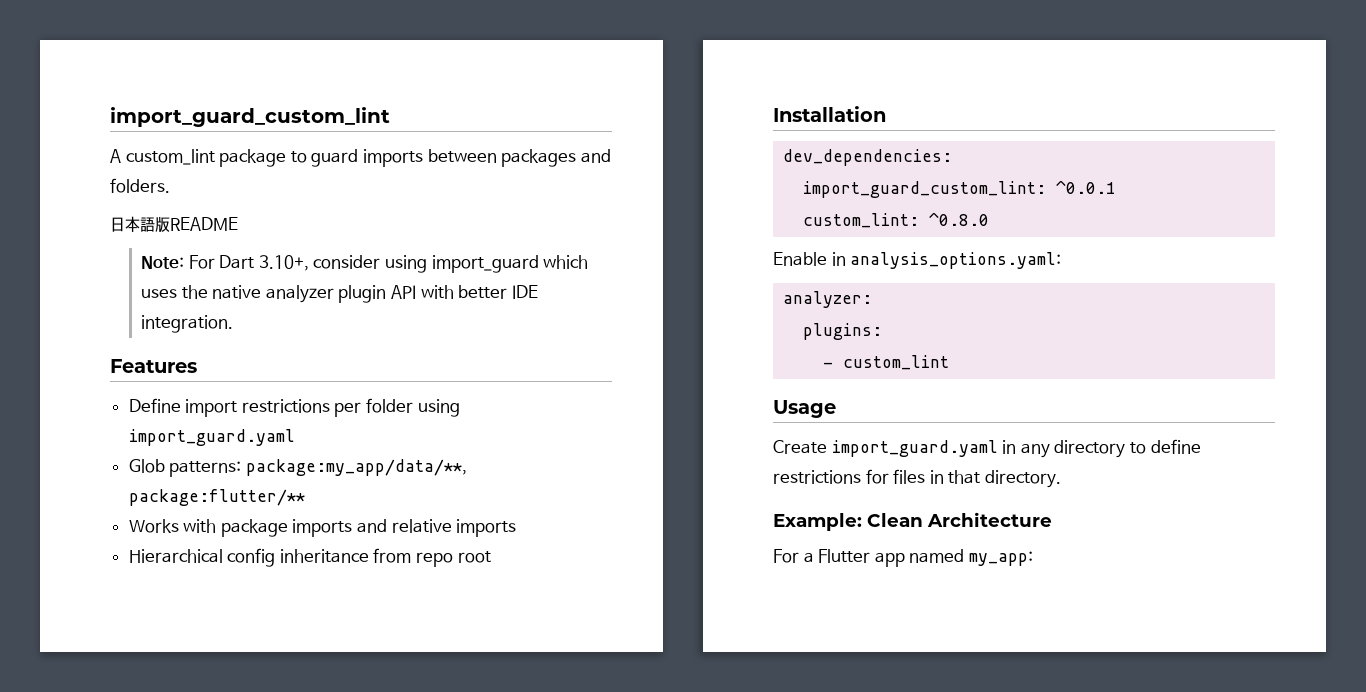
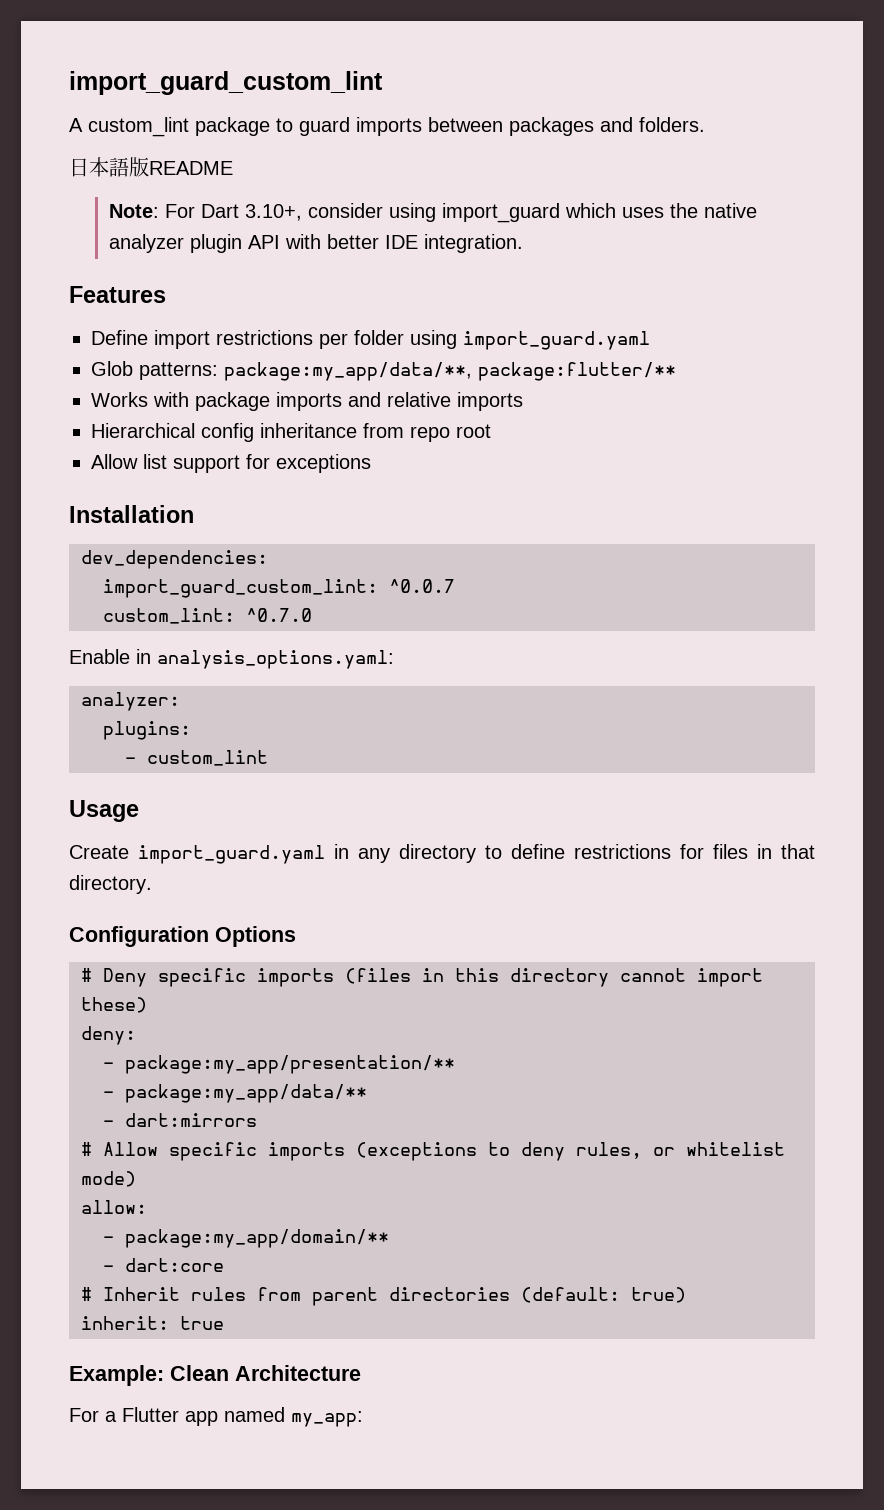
+ Allow list support for exceptions
- import_guard_custom_lint: ^0.0.1
+ import_guard_custom_lint: ^0.0.7
- custom_lint: ^0.8.0
+ custom_lint: ^0.7.0
+ Configuration Options
+ # Deny specific imports (files in this directory cannot import these)
+ deny:
+ - package:my_app/presentation/**
+ - package:my_app/data/**
+ - dart:mirrors
+ # Allow specific imports (exceptions to deny rules, or whitelist mode)
+ allow:
+ - package:my_app/domain/**
+ - dart:core
+ # Inherit rules from parent directories (default: true)
+ inherit: true

